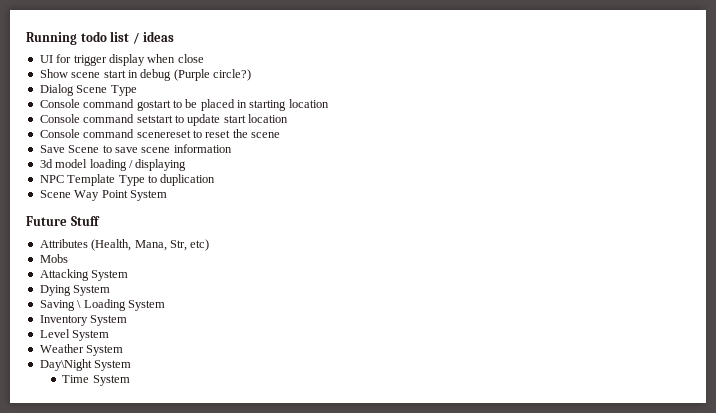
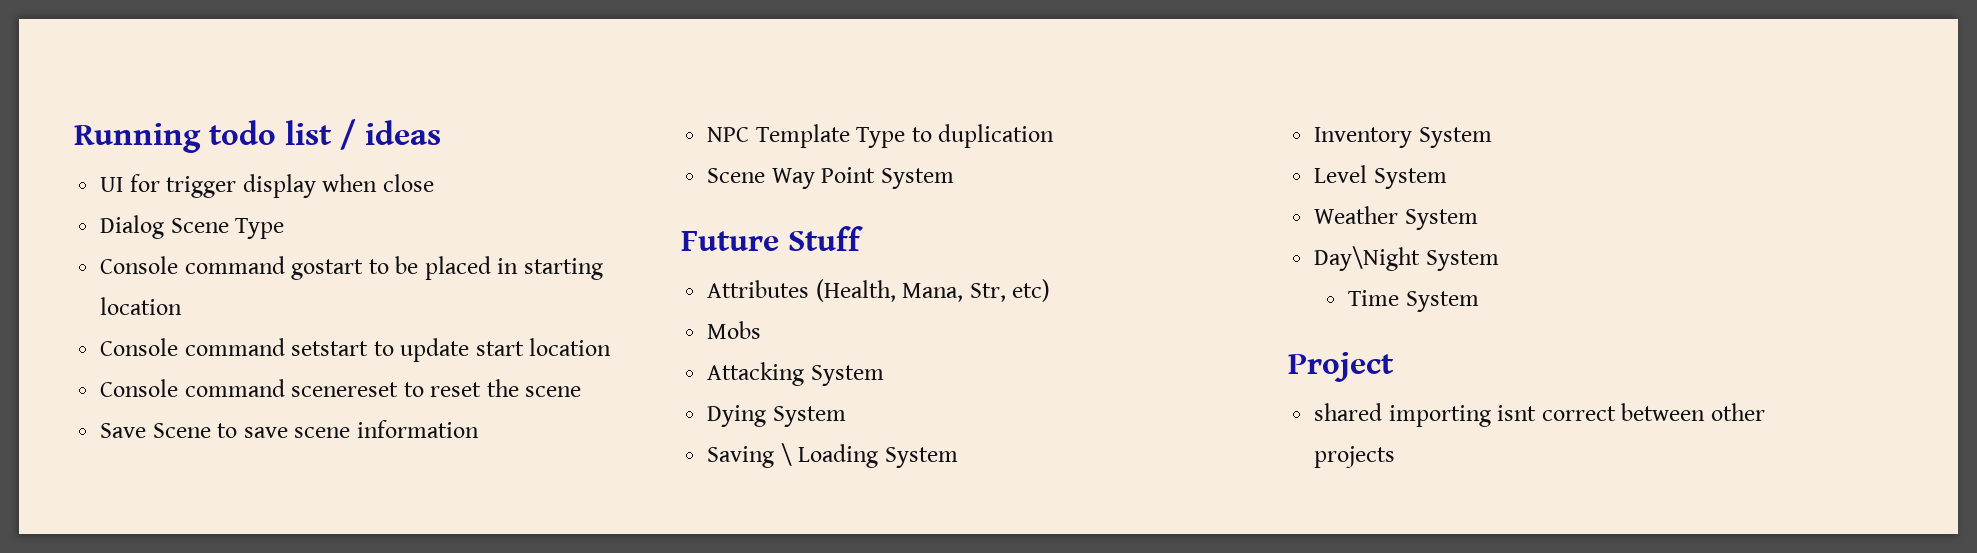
- Show scene start in debug (Purple circle?)
- 3d model loading / displaying
+ Project
+ shared importing isnt correct between other projects

